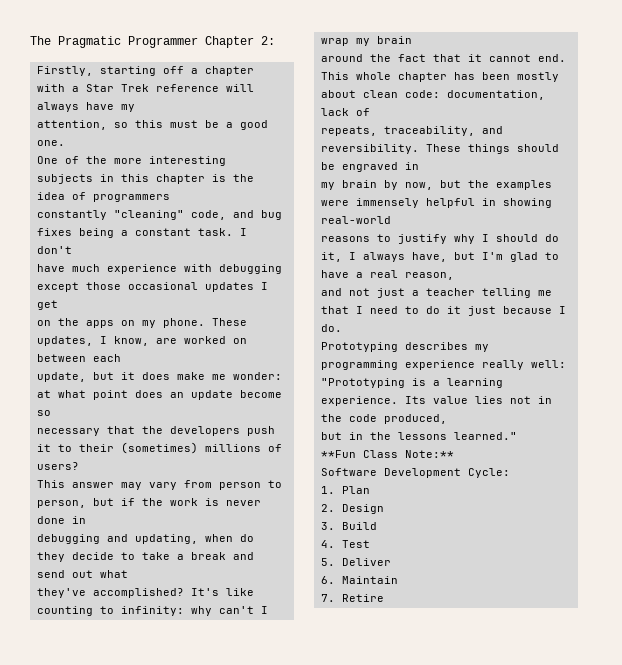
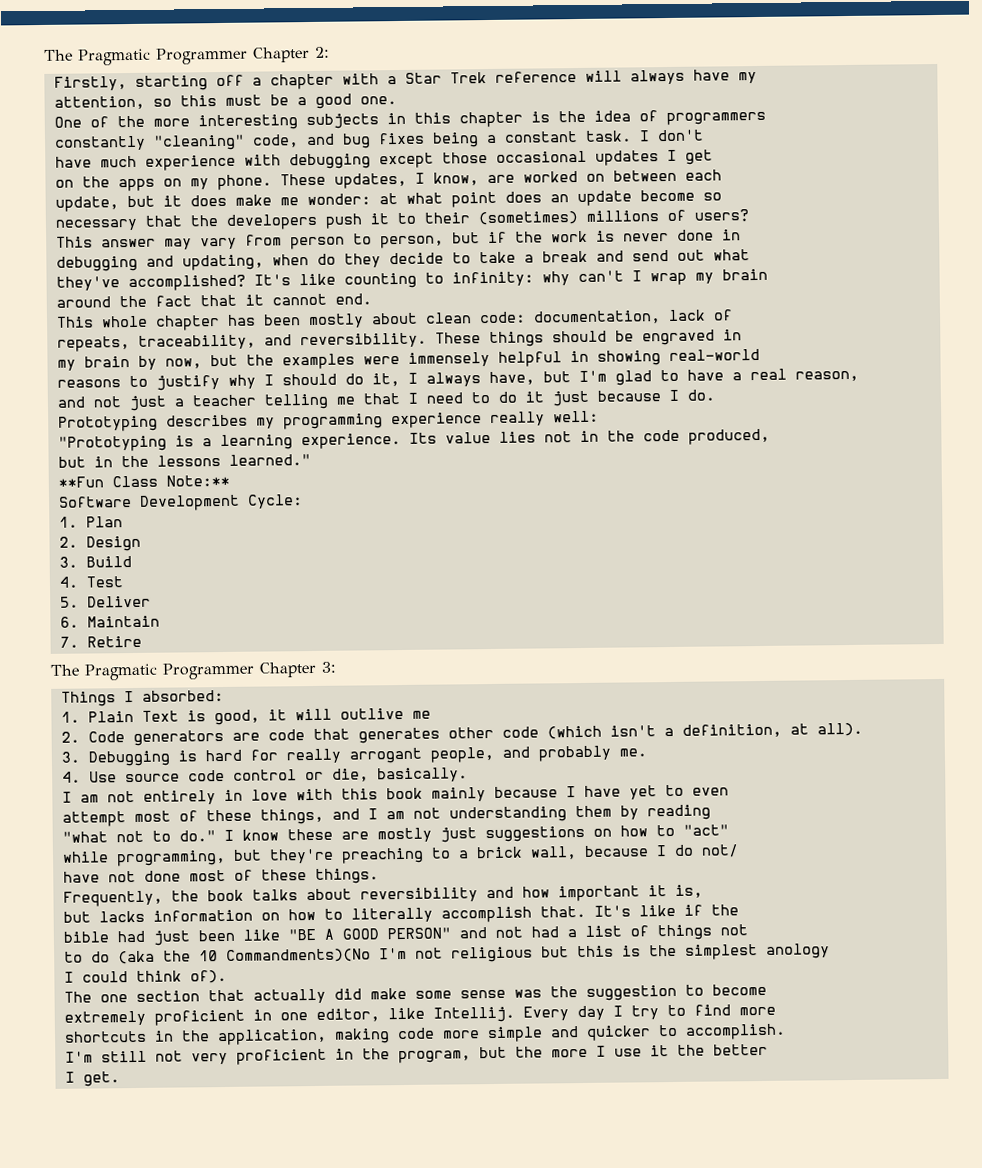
+ The Pragmatic Programmer Chapter 3:
+ Things I absorbed:
+ 1. Plain Text is good, it will outlive me
+ 2. Code generators are code that generates other code (which isn't a definition, at all).
+ 3. Debugging is hard for really arrogant people, and probably me.
+ 4. Use source code control or die, basically.
+ I am not entirely in love with this book mainly because I have yet to even
+ attempt most of these things, and I am not understanding them by reading
+ "what not to do." I know these are mostly just suggestions on how to "act"
+ while programming, but they're preaching to a brick wall, because I do not/
+ have not done most of these things.
+ Frequently, the book talks about reversibility and how important it is,
+ but lacks information on how to literally accomplish that. It's like if the
+ bible had just been like "BE A GOOD PERSON" and not had a list of things not
+ to do (aka the 10 Commandments)(No I'm not religious but this is the simplest anology
+ I could think of).
+ The one section that actually did make some sense was the suggestion to become
+ extremely proficient in one editor, like Intellij. Every day I try to find more
+ shortcuts in the application, making code more simple and quicker to accomplish.
+ I'm still not very proficient in the program, but the more I use it the better
+ I get.

